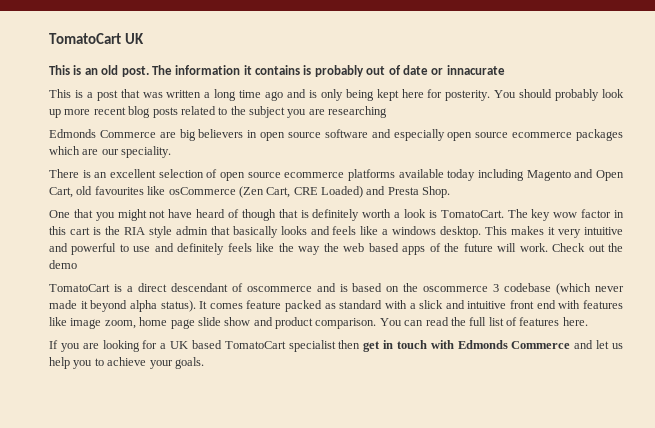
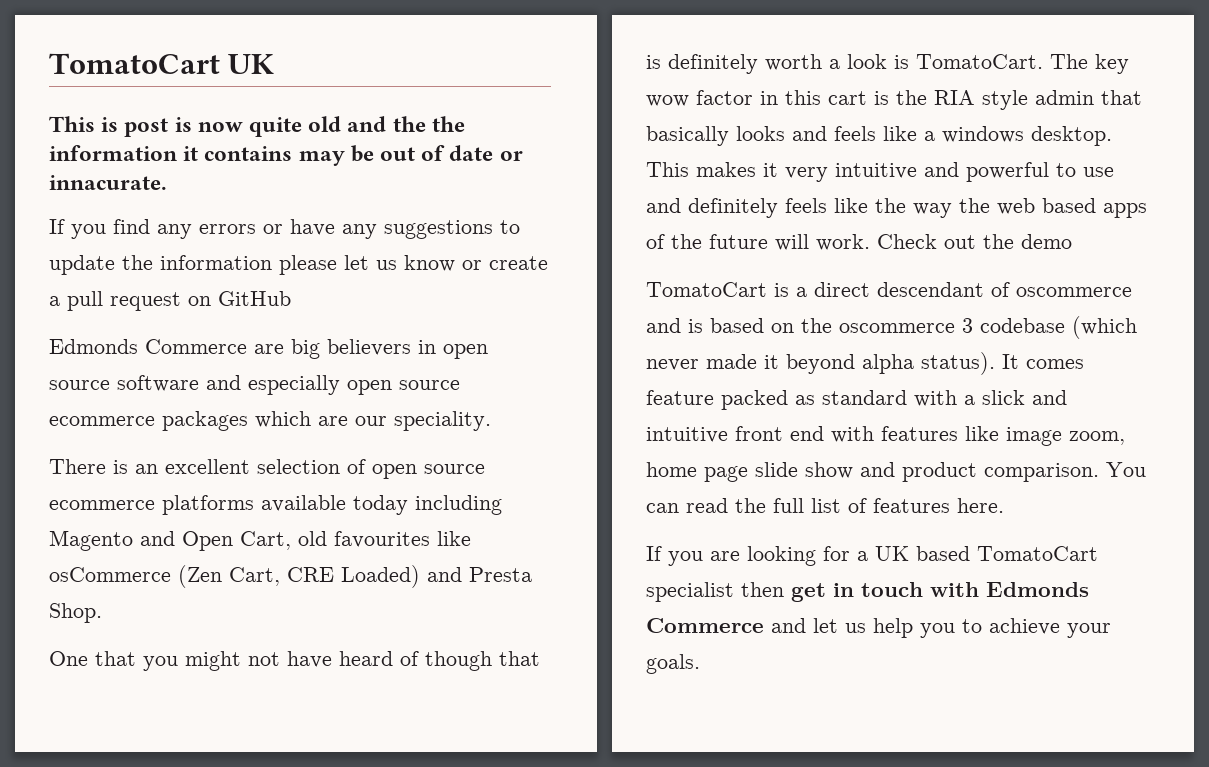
- This is an old post. The information it contains is probably out of date or innacurate
- This is a post that was written a long time ago and is only being kept here for posterity. You should probably look up more recent blog posts related to the subject you are researching
+ This is post is now quite old and the the information it contains may be out of date or innacurate.
+ If you find any errors or have any suggestions to update the information please let us know or create a pull request on GitHub

